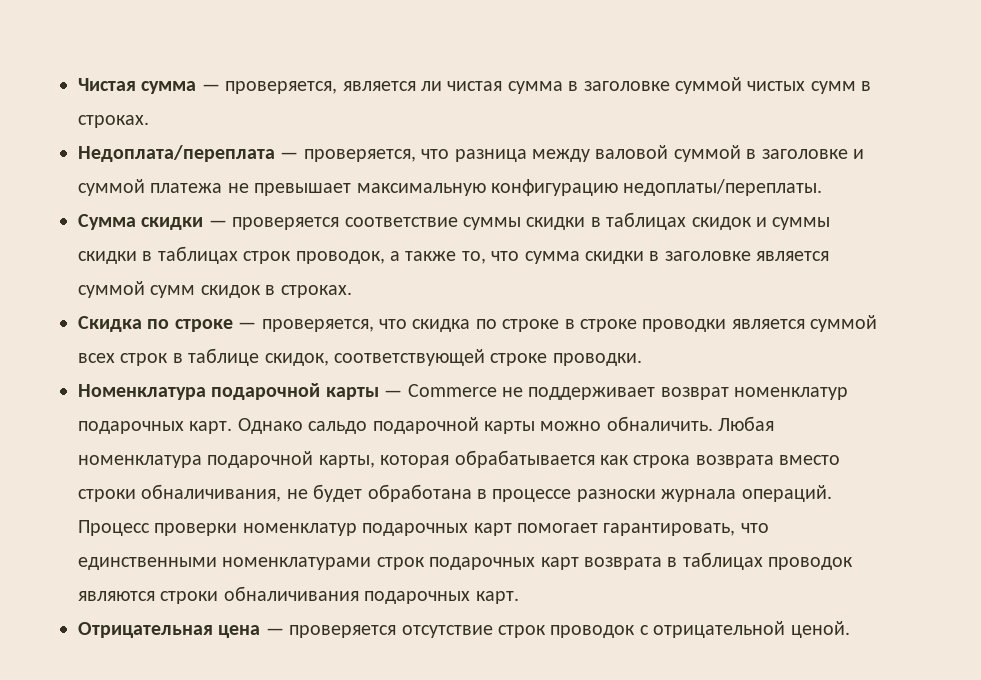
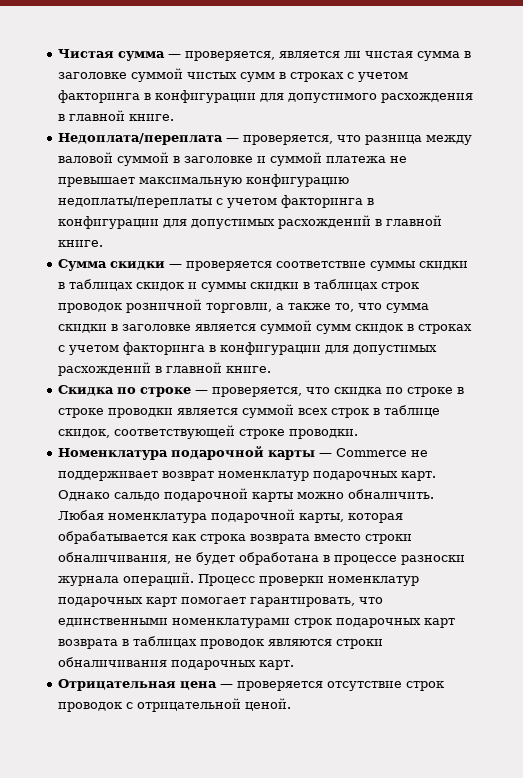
- Чистая сумма — проверяется, является ли чистая сумма в заголовке суммой чистых сумм в строках.
+ Чистая сумма — проверяется, является ли чистая сумма в заголовке суммой чистых сумм в строках с учетом факторинга в конфигурации для допустимого расхождения в главной книге.
- Недоплата/переплата — проверяется, что разница между валовой суммой в заголовке и суммой платежа не превышает максимальную конфигурацию недоплаты/переплаты.
+ Недоплата/переплата — проверяется, что разница между валовой суммой в заголовке и суммой платежа не превышает максимальную конфигурацию недоплаты/переплаты с учетом факторинга в конфигурации для допустимых расхождений в главной книге.
- Сумма скидки — проверяется соответствие суммы скидки в таблицах скидок и суммы скидки в таблицах строк проводок, а также то, что сумма скидки в заголовке является суммой сумм скидок в строках.
+ Сумма скидки — проверяется соответствие суммы скидки в таблицах скидок и суммы скидки в таблицах строк проводок розничной торговли, а также то, что сумма скидки в заголовке является суммой сумм скидок в строках с учетом факторинга в конфигурации для допустимых расхождений в главной книге.

